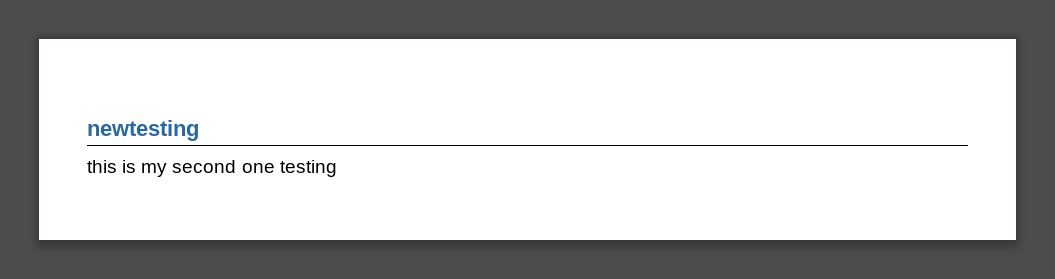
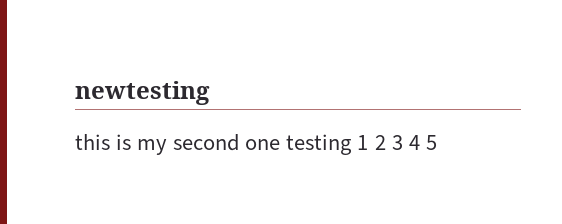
- this is my second one testing
+ this is my second one testing 1 2 3 4 5

